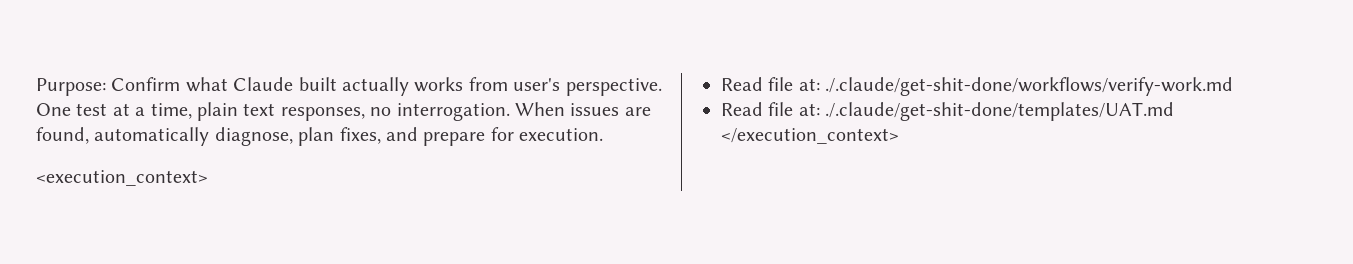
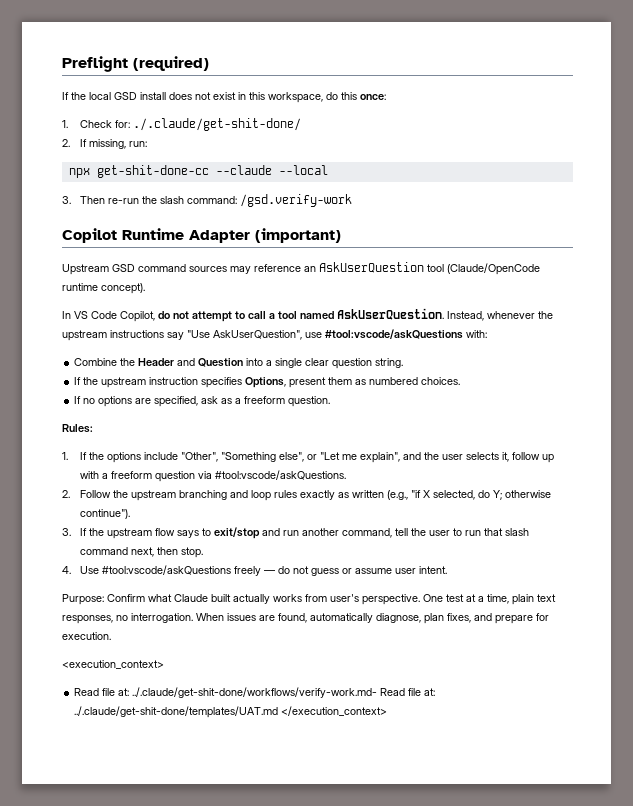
+ Preflight (required)
+ If the local GSD install does not exist in this workspace, do this once:
+ 1. Check for: ./.claude/get-shit-done/
+ 2. If missing, run:
+ npx get-shit-done-cc --claude --local
+ 3. Then re-run the slash command: /gsd.verify-work
+ Copilot Runtime Adapter (important)
+ Upstream GSD command sources may reference an AskUserQuestion tool (Claude/OpenCode runtime concept).
+ In VS Code Copilot, do not attempt to call a tool named AskUserQuestion. Instead, whenever the upstream instructions say "Use AskUserQuestion", use #tool:vscode/askQuestions with:
+ Combine the Header and Question into a single clear question string.
+ If the upstream instruction specifies Options, present them as numbered choices.
+ If no options are specified, ask as a freeform question.
+ Rules:
+ 1. If the options include "Other", "Something else", or "Let me explain", and the user selects it, follow up with a freeform question via #tool:vscode/askQuestions.
+ 2. Follow the upstream branching and loop rules exactly as written (e.g., "if X selected, do Y; otherwise continue").
+ 3. If the upstream flow says to exit/stop and run another command, tell the user to run that slash command next, then stop.
+ 4. Use #tool:vscode/askQuestions freely — do not guess or assume user intent.
- Read file at: ./.claude/get-shit-done/workflows/verify-work.md
- Read file at: ./.claude/get-shit-done/templates/UAT.md </execution_context>
+ Read file at: ../.claude/get-shit-done/workflows/verify-work.md- Read file at: ../.claude/get-shit-done/templates/UAT.md </execution_context>

